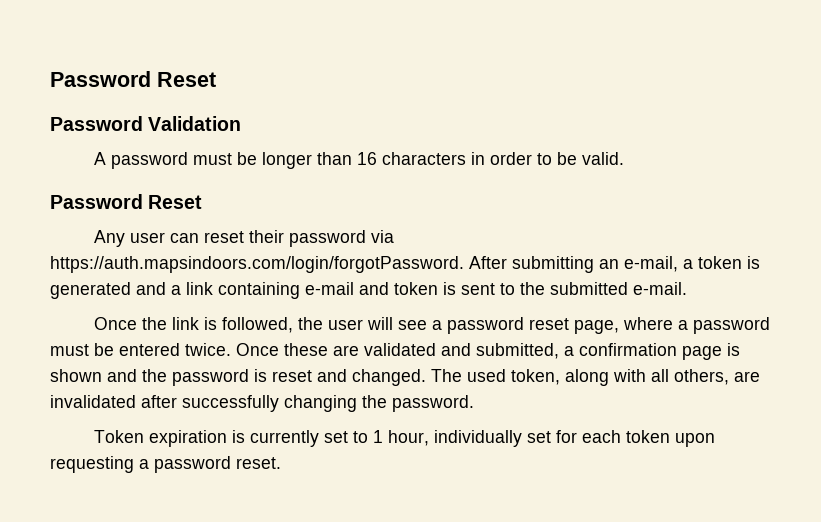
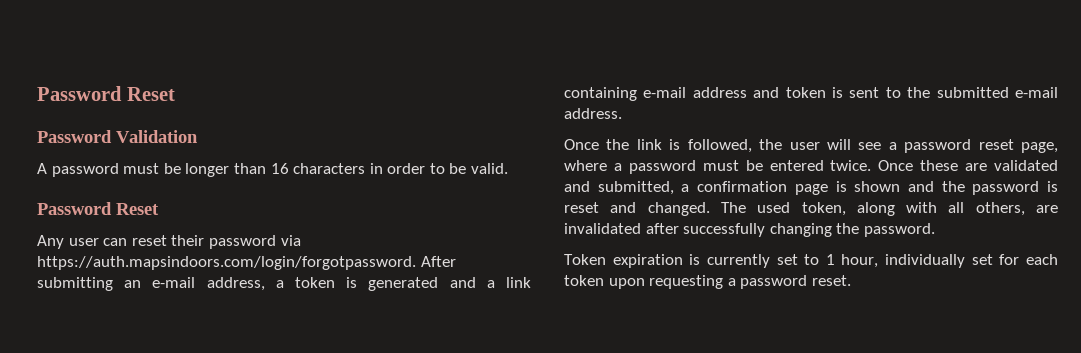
- Any user can reset their password via https://auth.mapsindoors.com/login/forgotPassword. After submitting an e-mail, a token is generated and a link containing e-mail and token is sent to the submitted e-mail.
+ Any user can reset their password via https://auth.mapsindoors.com/login/forgotpassword. After submitting an e-mail address, a token is generated and a link containing e-mail address and token is sent to the submitted e-mail address.

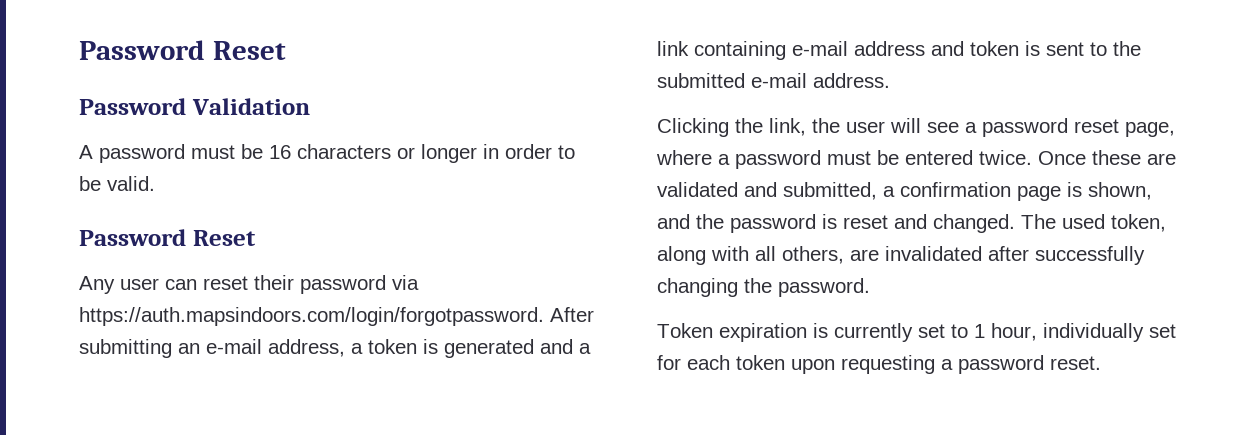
- A password must be longer than 16 characters in order to be valid.
+ A password must be 16 characters or longer in order to be valid.
- Once the link is followed, the user will see a password reset page, where a password must be entered twice.
+ Clicking the link, the user will see a password reset page, where a password must be entered twice.
- Once these are validated and submitted, a confirmation page is shown and the password is reset and changed.
+ Once these are validated and submitted, a confirmation page is shown, and the password is reset and changed.

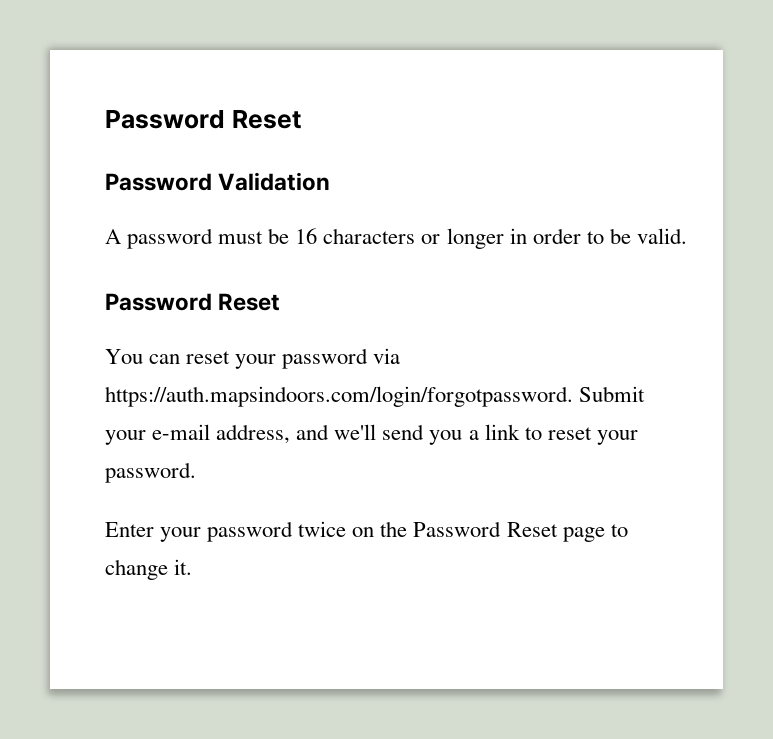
- Any user can reset their password via https://auth.mapsindoors.com/login/forgotpassword. After submitting an e-mail address, a token is generated and a link containing e-mail address and token is sent to the submitted e-mail address.
- Clicking the link, the user will see a password reset page, where a password must be entered twice. Once these are validated and submitted, a confirmation page is shown, and the password is reset and changed. The used token, along with all others, are invalidated after successfully changing the password.
- Token expiration is currently set to 1 hour, individually set for each token upon requesting a password reset.
+ You can reset your password via https://auth.mapsindoors.com/login/forgotpassword. Submit your e-mail address, and we'll send you a link to reset your password.
+ Enter your password twice on the Password Reset page to change it.

